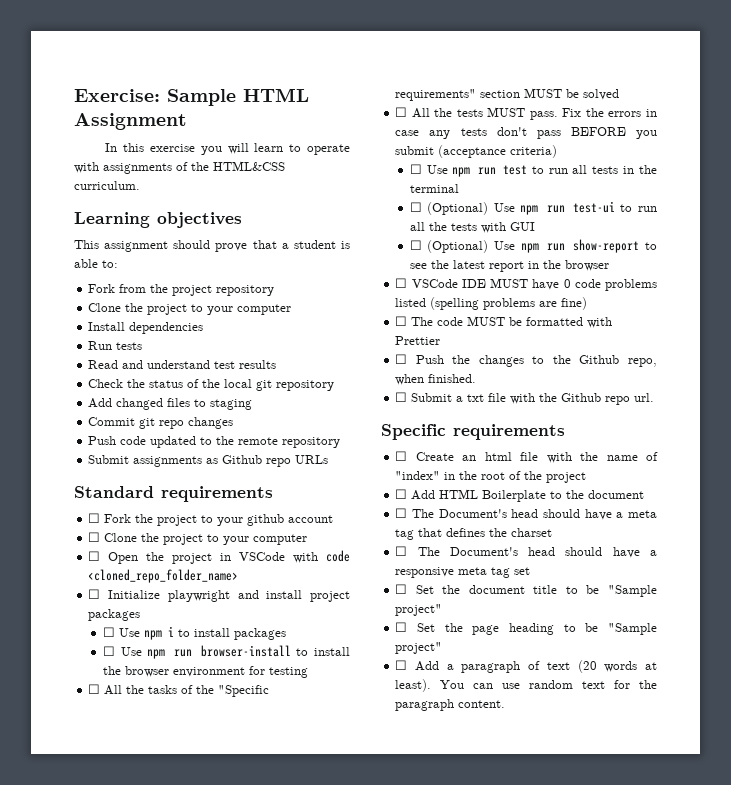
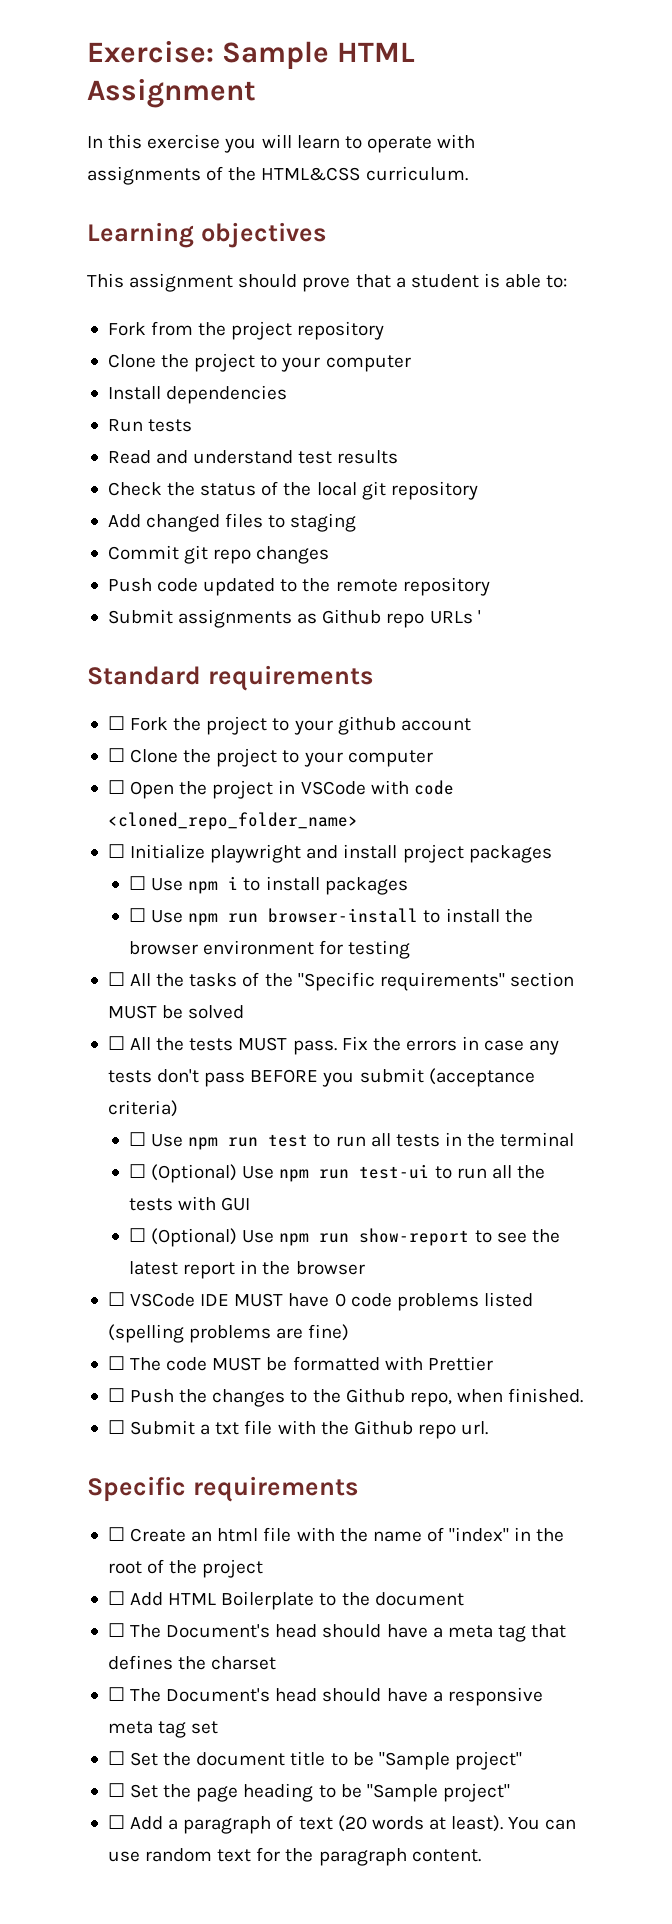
- Submit assignments as Github repo URLs
+ Submit assignments as Github repo URLs '

